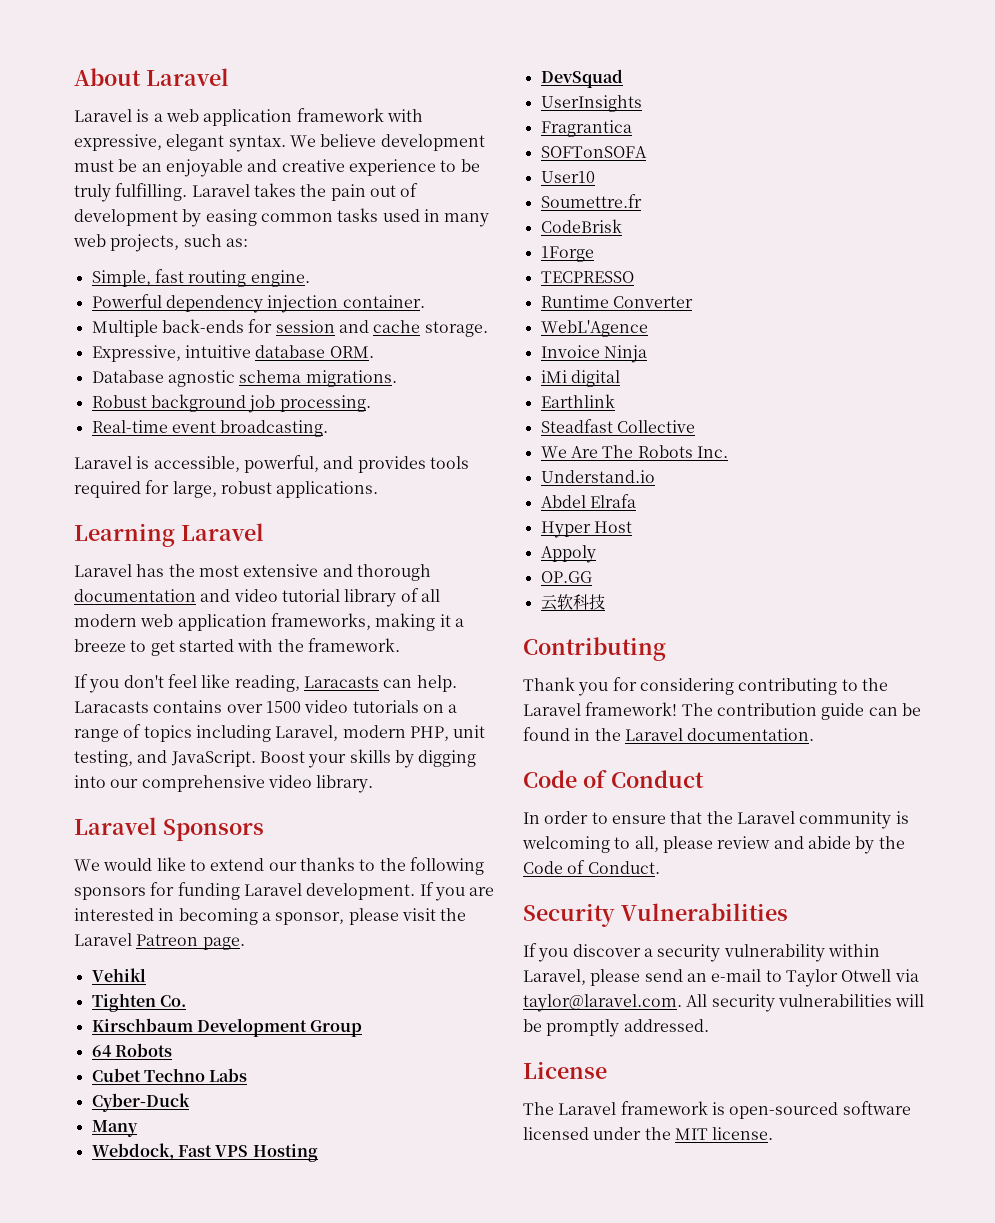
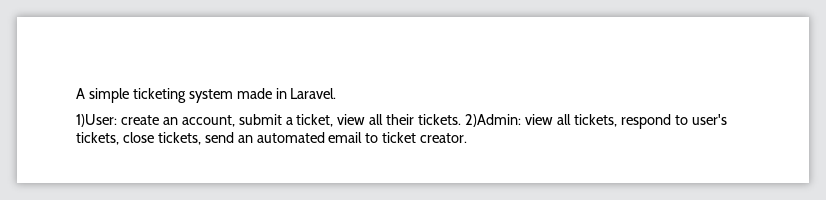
- About Laravel
- Laravel is a web application framework with expressive, elegant syntax. We believe development must be an enjoyable and creative experience to be truly fulfilling. Laravel takes the pain out of development by easing common tasks used in many web projects, such as:
- Simple, fast routing engine.
- Powerful dependency injection container.
- Multiple back-ends for session and cache storage.
- Expressive, intuitive database ORM.
- Database agnostic schema migrations.
- Robust background job processing.
- Real-time event broadcasting.
- Laravel is accessible, powerful, and provides tools required for large, robust applications.
- Learning Laravel
- Laravel has the most extensive and thorough documentation and video tutorial library of all modern web application frameworks, making it a breeze to get started with the framework.
- If you don't feel like reading, Laracasts can help. Laracasts contains over 1500 video tutorials on a range of topics including Laravel, modern PHP, unit testing, and JavaScript. Boost your skills by digging into our comprehensive video library.
- Laravel Sponsors
- We would like to extend our thanks to the following sponsors for funding Laravel development. If you are interested in becoming a sponsor, please visit the Laravel Patreon page.
- Vehikl
- Tighten Co.
- Kirschbaum Development Group
- 64 Robots
- Cubet Techno Labs
- Cyber-Duck
- Many
- Webdock, Fast VPS Hosting
- DevSquad
- UserInsights
- Fragrantica
- SOFTonSOFA
- User10
- Soumettre.fr
- CodeBrisk
- 1Forge
- TECPRESSO
- Runtime Converter
- WebL'Agence
- Invoice Ninja
- iMi digital
- Earthlink
- Steadfast Collective
- We Are The Robots Inc.
- Understand.io
- Abdel Elrafa
- Hyper Host
- Appoly
- OP.GG
- 云软科技
- Contributing
- Thank you for considering contributing to the Laravel framework! The contribution guide can be found in the Laravel documentation.
- Code of Conduct
- In order to ensure that the Laravel community is welcoming to all, please review and abide by the Code of Conduct.
- Security Vulnerabilities
- If you discover a security vulnerability within Laravel, please send an e-mail to Taylor Otwell via taylor@laravel.com. All security vulnerabilities will be promptly addressed.
- License
- The Laravel framework is open-sourced software licensed under the MIT license.
+ A simple ticketing system made in Laravel.
+ 1)User: create an account, submit a ticket, view all their tickets. 2)Admin: view all tickets, respond to user's tickets, close tickets, send an automated email to ticket creator.

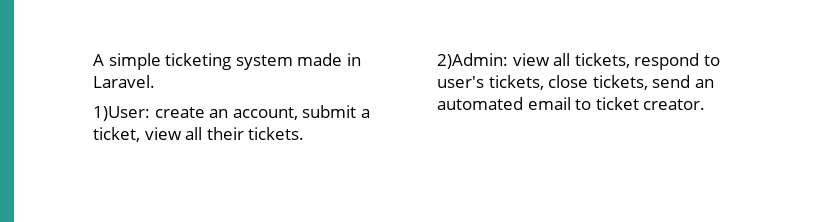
- 1)User: create an account, submit a ticket, view all their tickets. 2)Admin: view all tickets, respond to user's tickets, close tickets, send an automated email to ticket creator.
+ 1)User: create an account, submit a ticket, view all their tickets.
+ 2)Admin: view all tickets, respond to user's tickets, close tickets, send an automated email to ticket creator.

